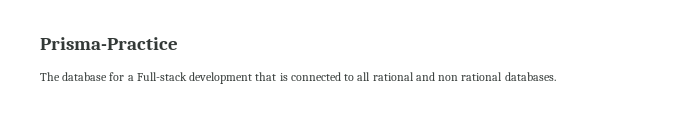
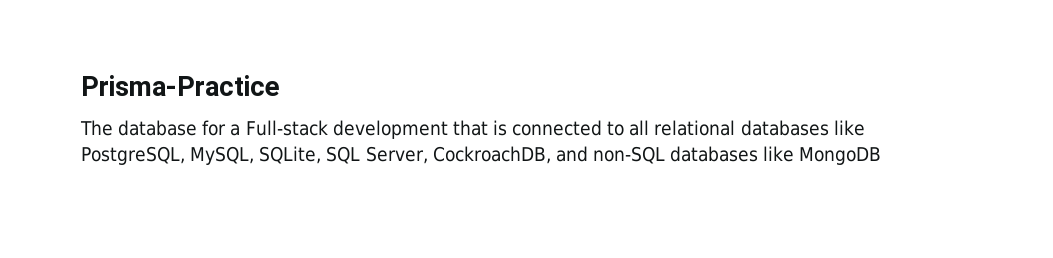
- The database for a Full-stack development that is connected to all rational and non rational databases.
+ The database for a Full-stack development that is connected to all relational databases like PostgreSQL, MySQL, SQLite, SQL Server, CockroachDB, and non-SQL databases like MongoDB

